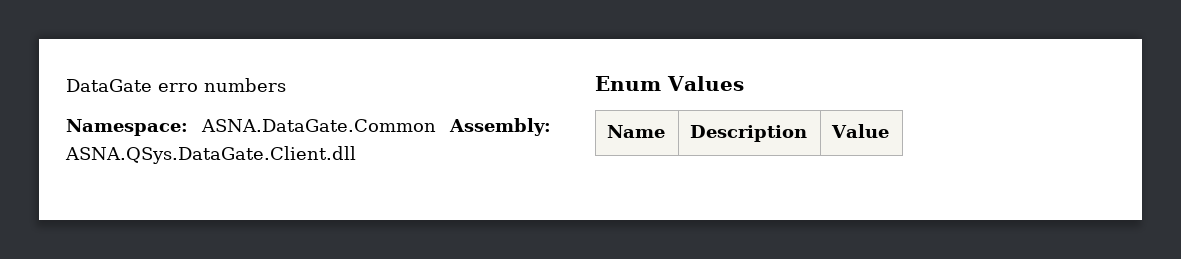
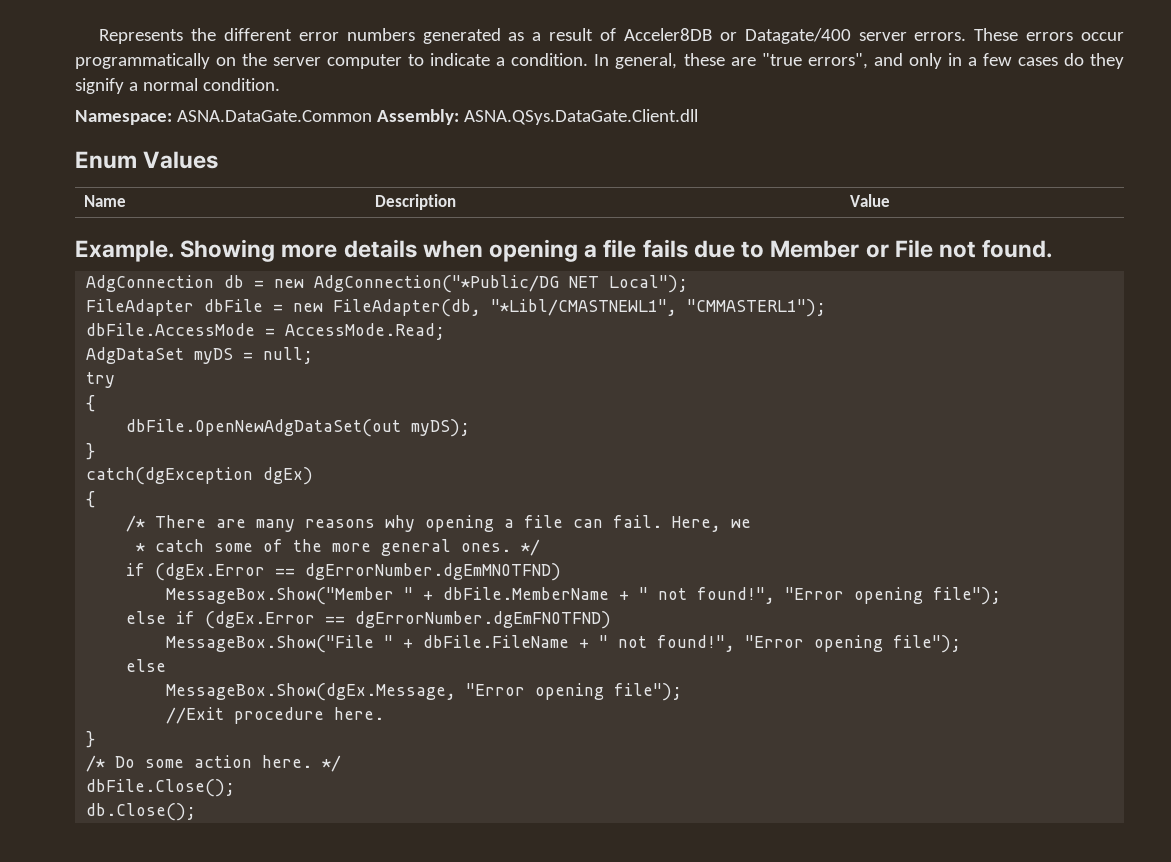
- DataGate erro numbers
+ Represents the different error numbers generated as a result of Acceler8DB or Datagate/400 server errors. These errors occur programmatically on the server computer to indicate a condition. In general, these are "true errors", and only in a few cases do they signify a normal condition.
+ Example. Showing more details when opening a file fails due to Member or File not found.
+ AdgConnection db = new AdgConnection("*Public/DG NET Local");
+ FileAdapter dbFile = new FileAdapter(db, "*Libl/CMASTNEWL1", "CMMASTERL1");
+ dbFile.AccessMode = AccessMode.Read;
+ AdgDataSet myDS = null;
+ try
+ {
+ dbFile.OpenNewAdgDataSet(out myDS);
+ }
+ catch(dgException dgEx)
+ {
+ /* There are many reasons why opening a file can fail. Here, we
+ * catch some of the more general ones. */
+ if (dgEx.Error == dgErrorNumber.dgEmMNOTFND)
+ MessageBox.Show("Member " + dbFile.MemberName + " not found!", "Error opening file");
+ else if (dgEx.Error == dgErrorNumber.dgEmFNOTFND)
+ MessageBox.Show("File " + dbFile.FileName + " not found!", "Error opening file");
+ else
+ MessageBox.Show(dgEx.Message, "Error opening file");
+ //Exit procedure here.
+ }
+ /* Do some action here. */
+ dbFile.Close();
+ db.Close();

